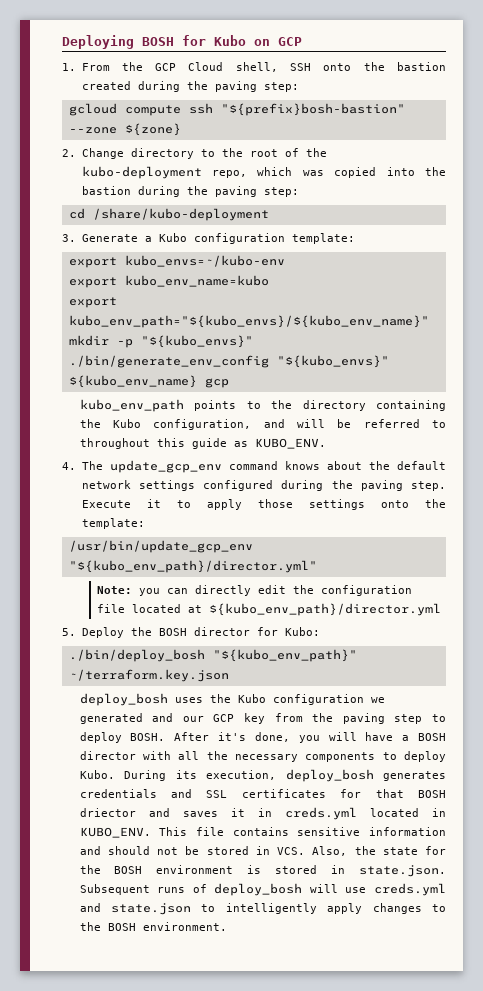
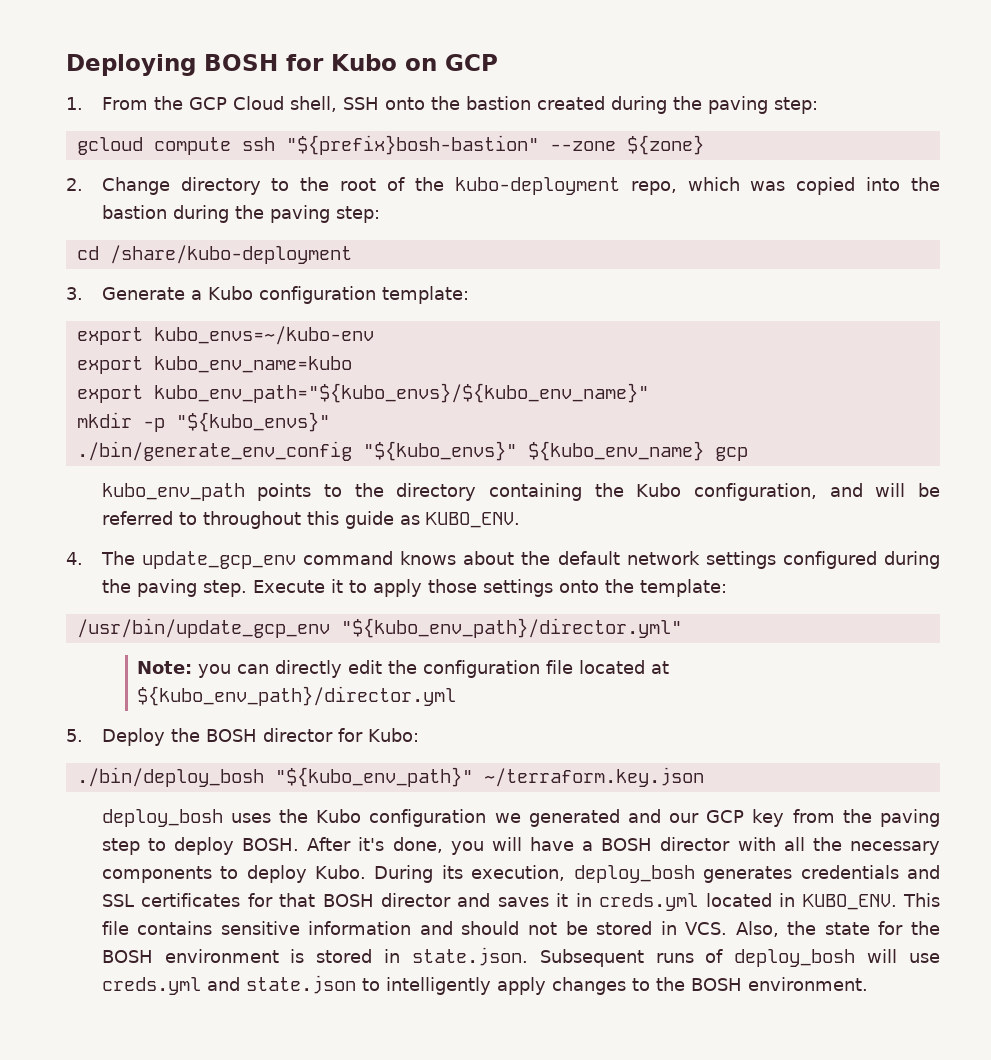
- During its execution, deploy_bosh generates credentials and SSL certificates for that BOSH driector and saves it in creds.yml located in KUBO_ENV.
+ During its execution, deploy_bosh generates credentials and SSL certificates for that BOSH director and saves it in creds.yml located in KUBO_ENV.

